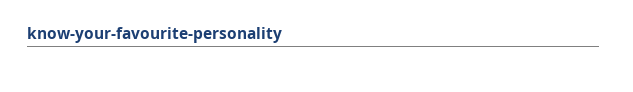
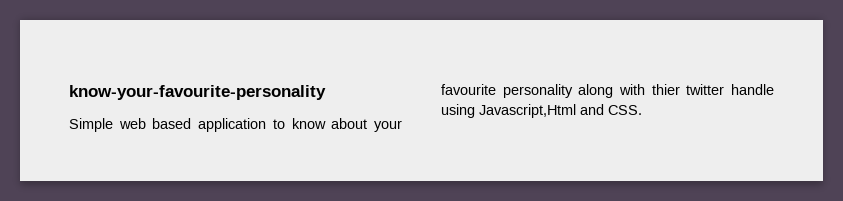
+ Simple web based application to know about your favourite personality along with thier twitter handle using Javascript,Html and CSS.

